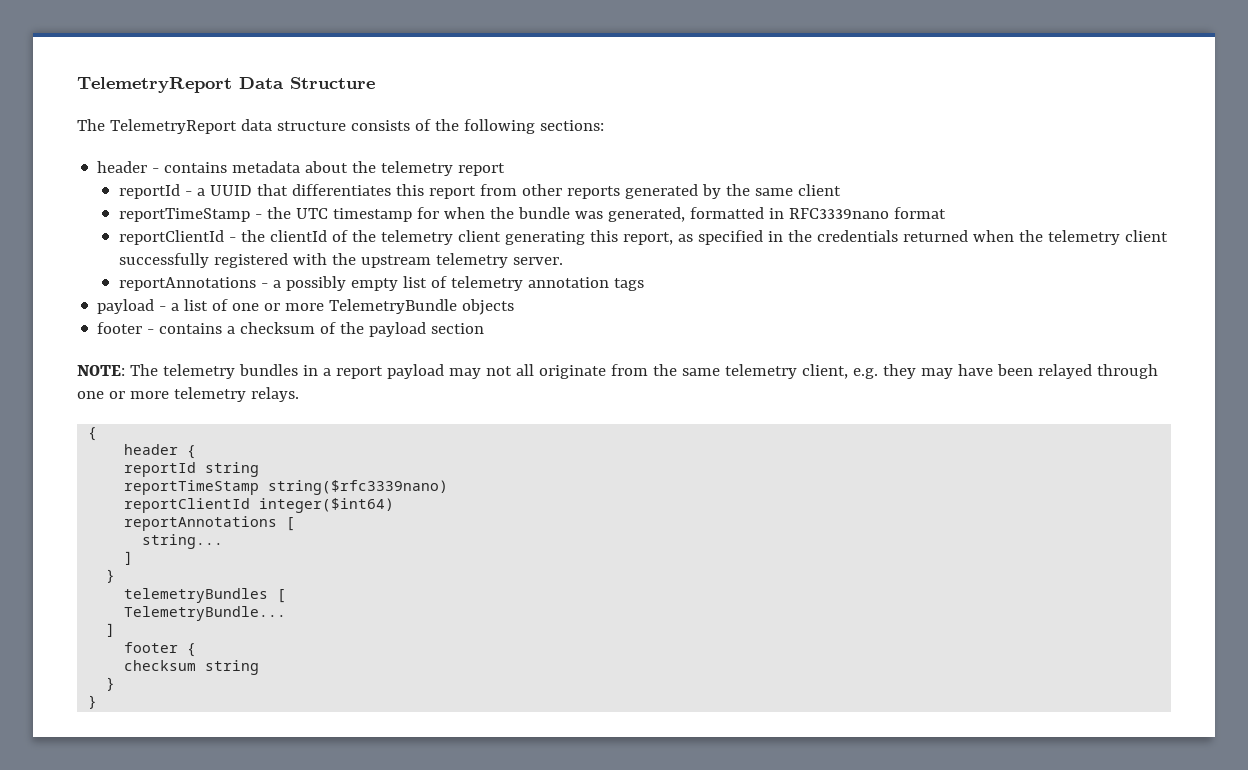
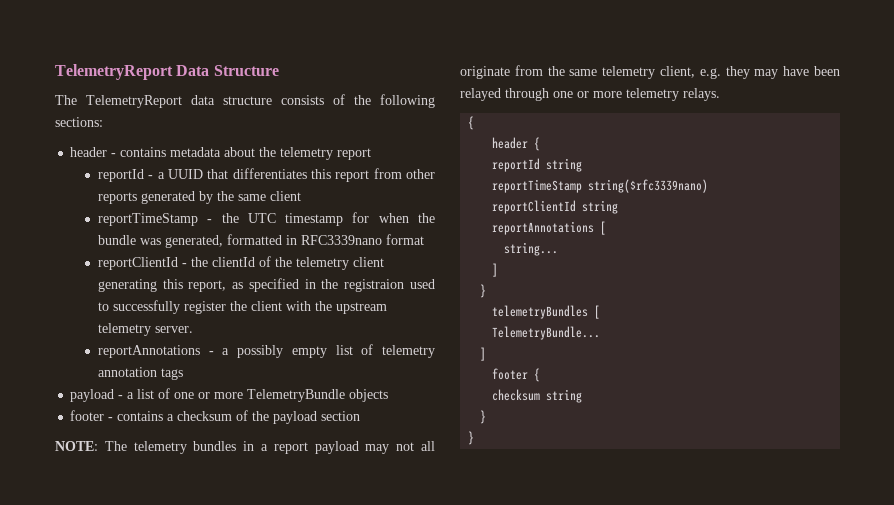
- reportClientId - the clientId of the telemetry client generating this report, as specified in the credentials returned when the telemetry client successfully registered with the upstream telemetry server.
+ reportClientId - the clientId of the telemetry client generating this report, as specified in the registraion used to successfully register the client with the upstream telemetry server.
- reportClientId integer($int64)
+ reportClientId string

